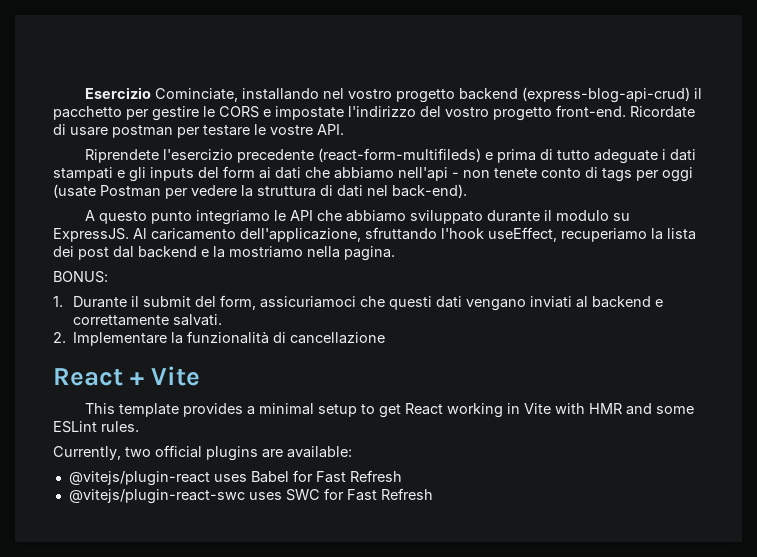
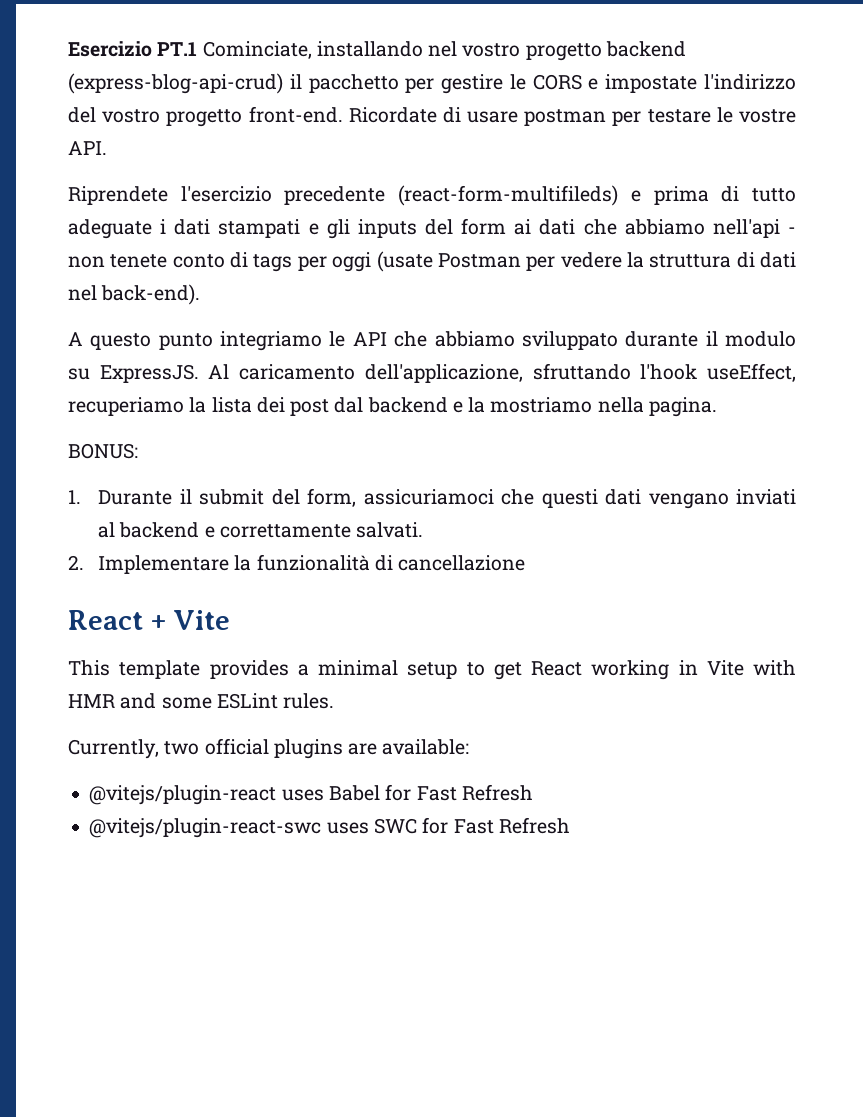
- Esercizio Cominciate, installando nel vostro progetto backend (express-blog-api-crud) il pacchetto per gestire le CORS e impostate l'indirizzo del vostro progetto front-end.
+ Esercizio PT.1 Cominciate, installando nel vostro progetto backend (express-blog-api-crud) il pacchetto per gestire le CORS e impostate l'indirizzo del vostro progetto front-end.

